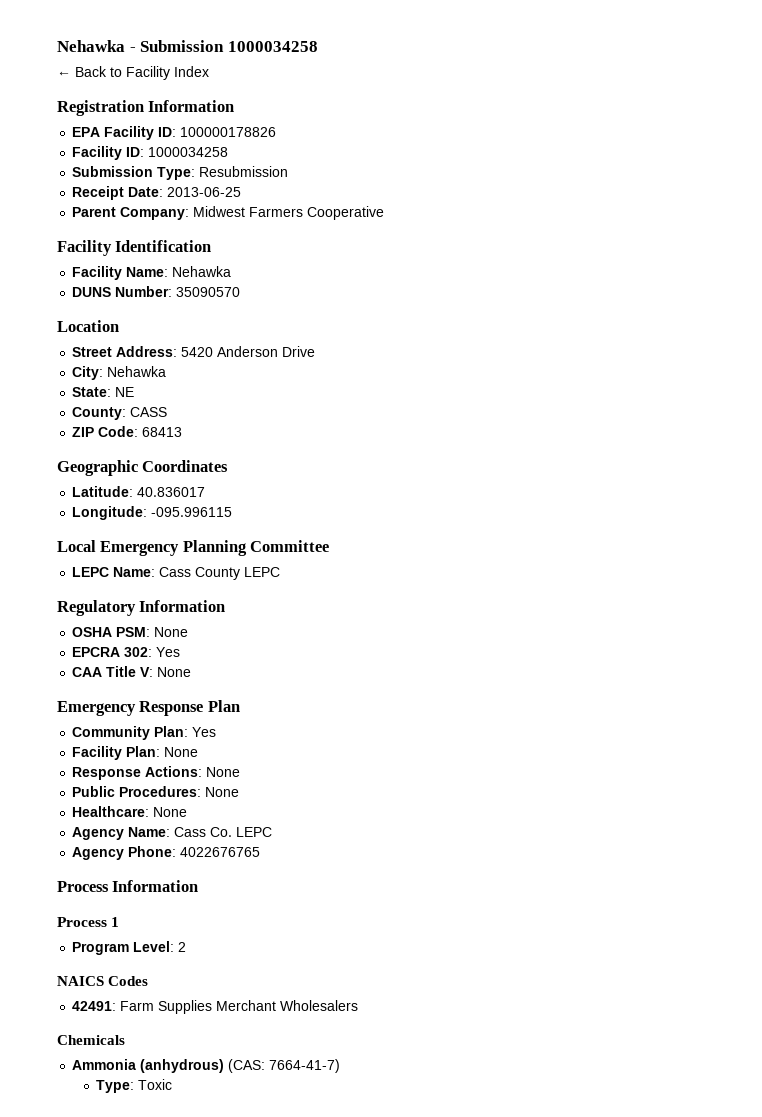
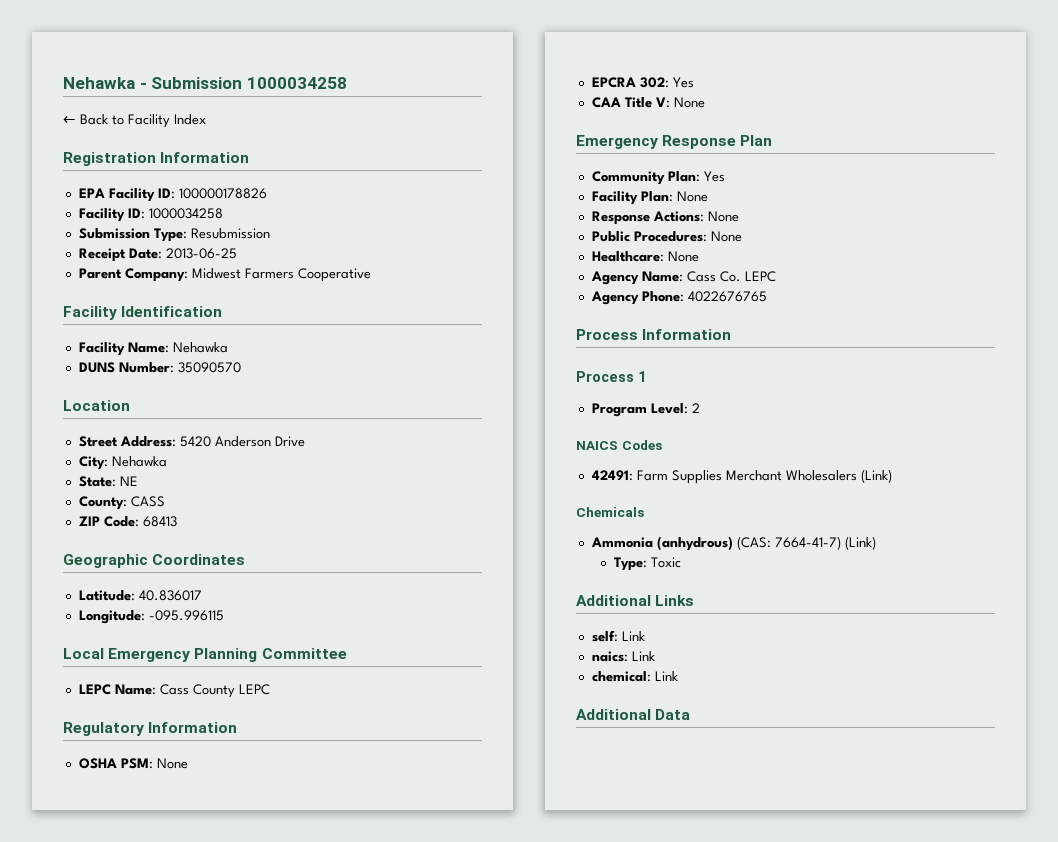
- 42491: Farm Supplies Merchant Wholesalers
+ 42491: Farm Supplies Merchant Wholesalers (Link)
- Ammonia (anhydrous) (CAS: 7664-41-7)
+ Ammonia (anhydrous) (CAS: 7664-41-7) (Link)
+ Additional Links
+ self: Link
+ naics: Link
+ chemical: Link
+ Additional Data

